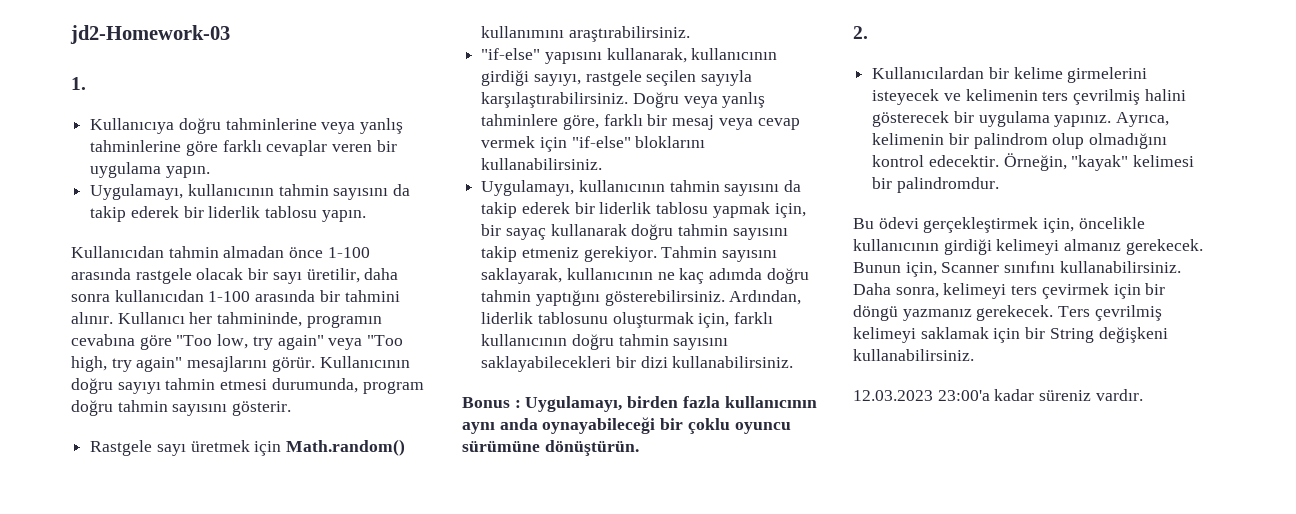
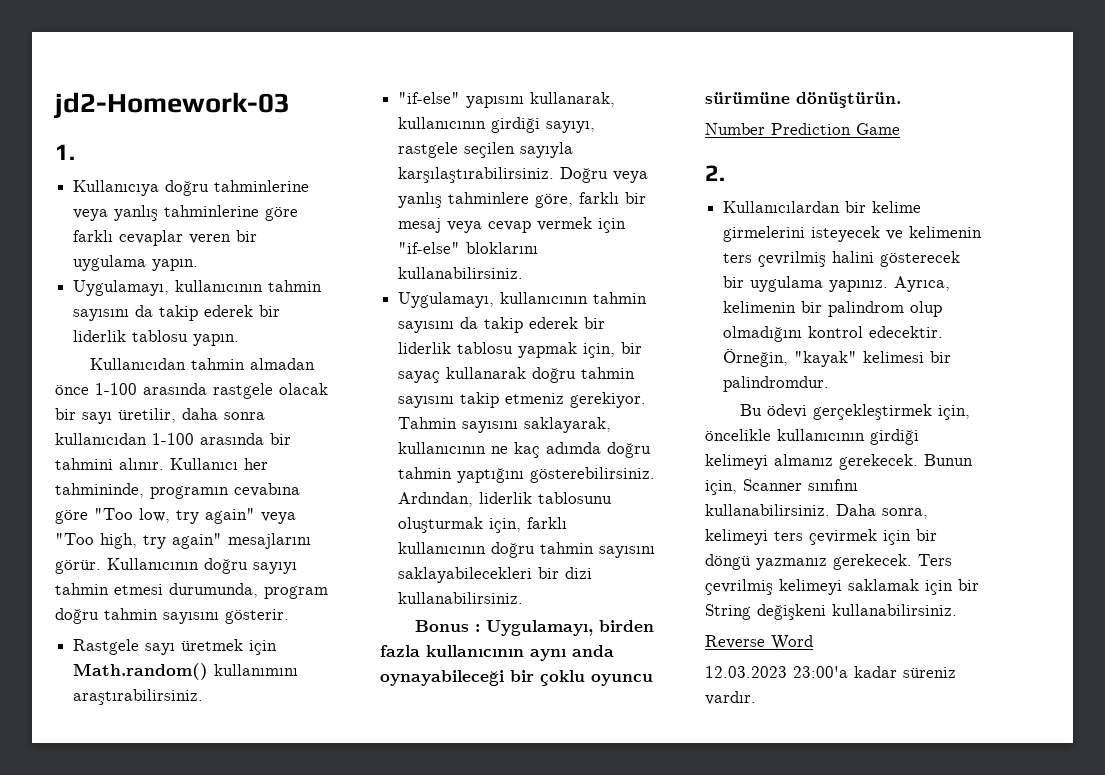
+ Number Prediction Game
+ Reverse Word

